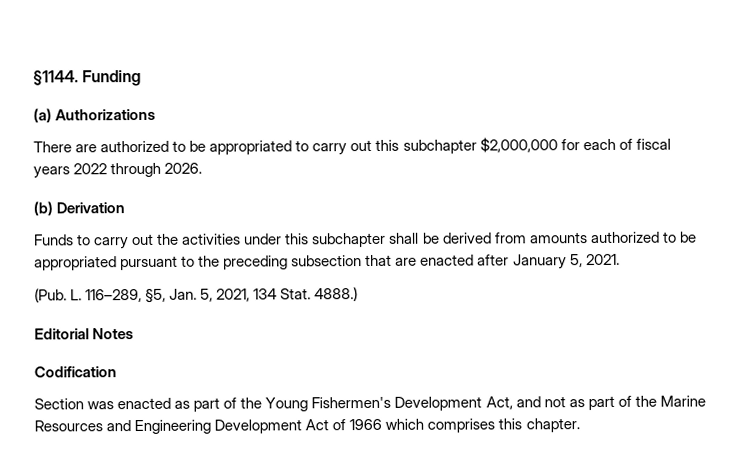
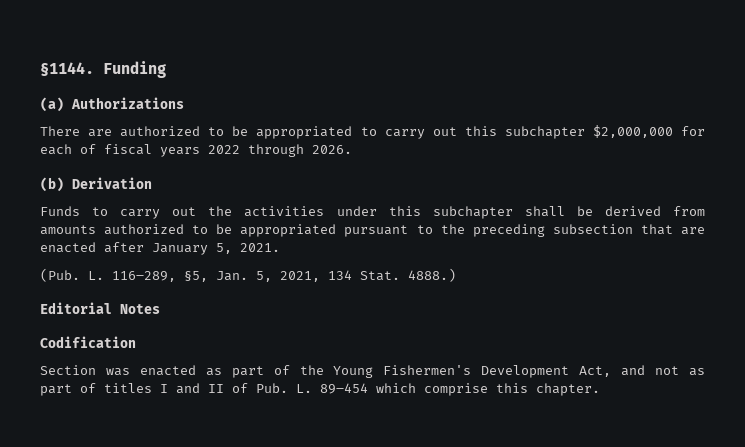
- Section was enacted as part of the Young Fishermen's Development Act, and not as part of the Marine Resources and Engineering Development Act of 1966 which comprises this chapter.
+ Section was enacted as part of the Young Fishermen's Development Act, and not as part of titles I and II of Pub. L. 89–454 which comprise this chapter.

